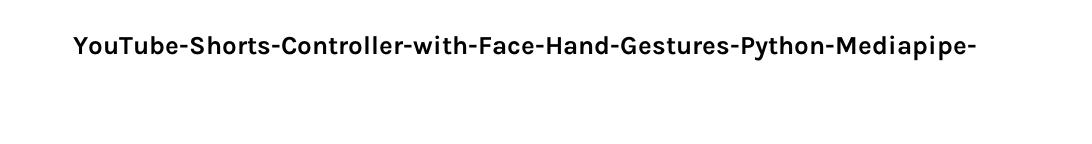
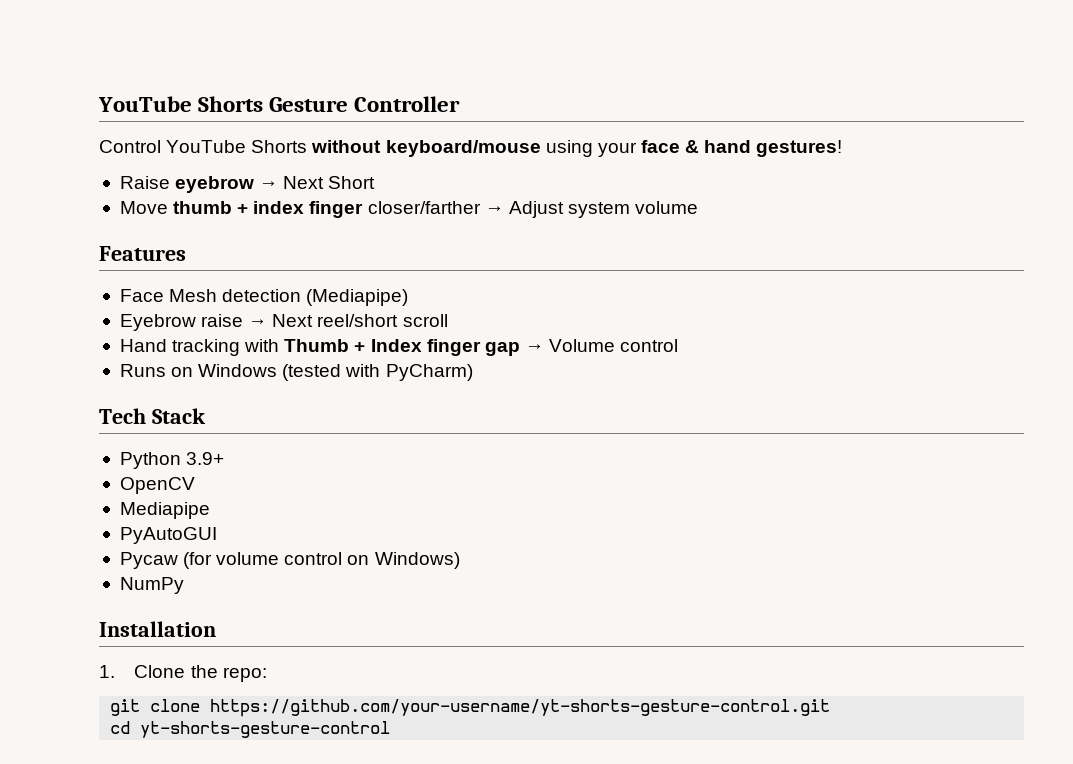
- YouTube-Shorts-Controller-with-Face-Hand-Gestures-Python-Mediapipe-
+ YouTube Shorts Gesture Controller
+ Control YouTube Shorts without keyboard/mouse using your face & hand gestures!
+ Raise eyebrow → Next Short
+ Move thumb + index finger closer/farther → Adjust system volume
+ Features
+ Face Mesh detection (Mediapipe)
+ Eyebrow raise → Next reel/short scroll
+ Hand tracking with Thumb + Index finger gap → Volume control
+ Runs on Windows (tested with PyCharm)
+ Tech Stack
+ Python 3.9+
+ OpenCV
+ Mediapipe
+ PyAutoGUI
+ Pycaw (for volume control on Windows)
+ NumPy
+ Installation
+ 1. Clone the repo:
+ git clone https://github.com/your-username/yt-shorts-gesture-control.git
+ cd yt-shorts-gesture-control

